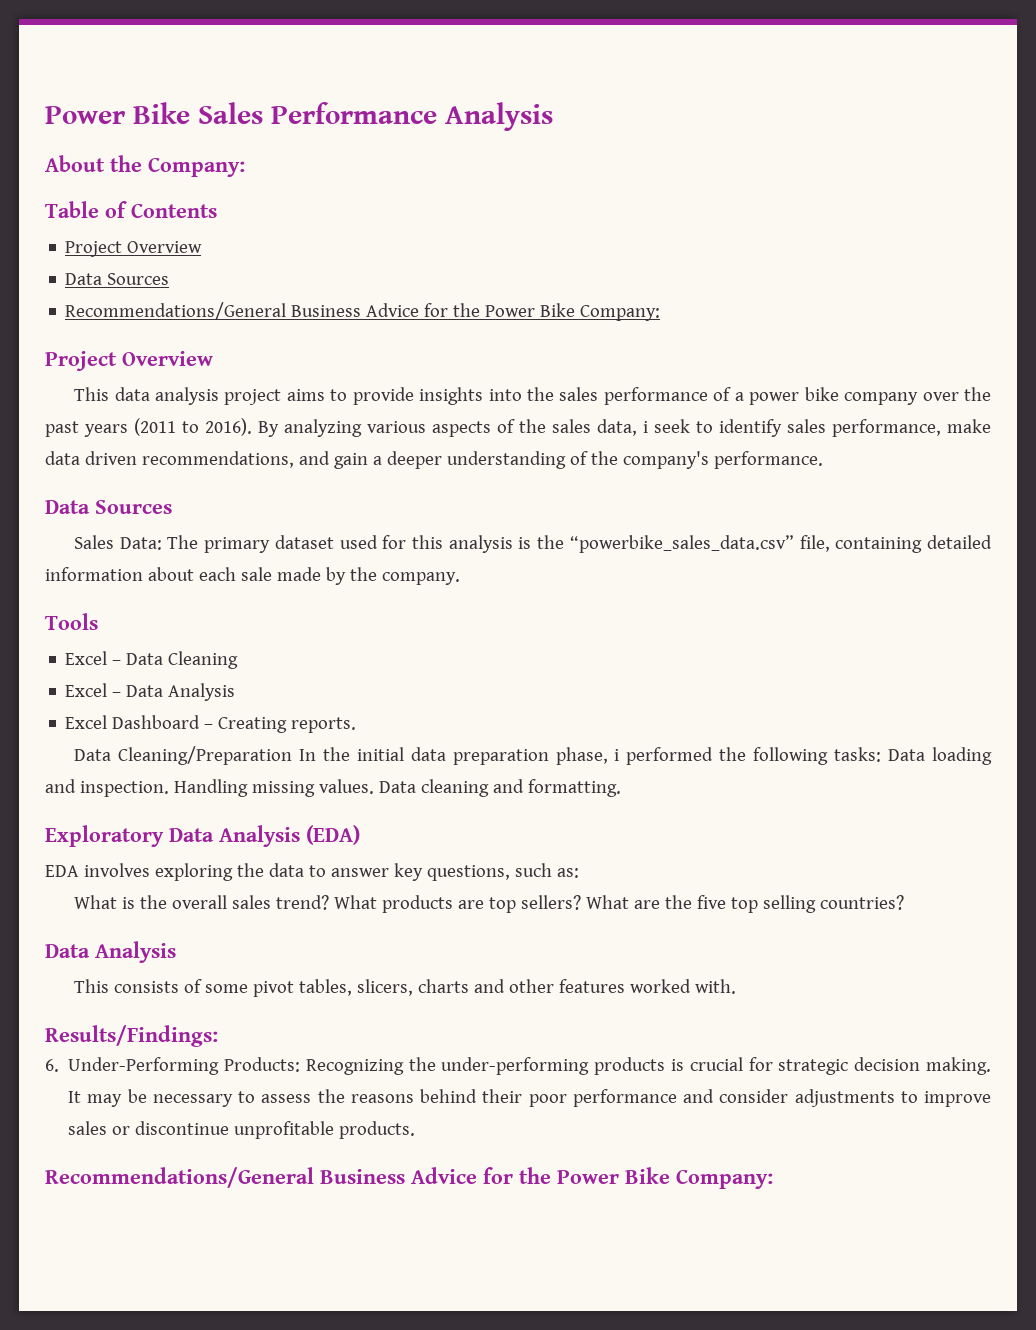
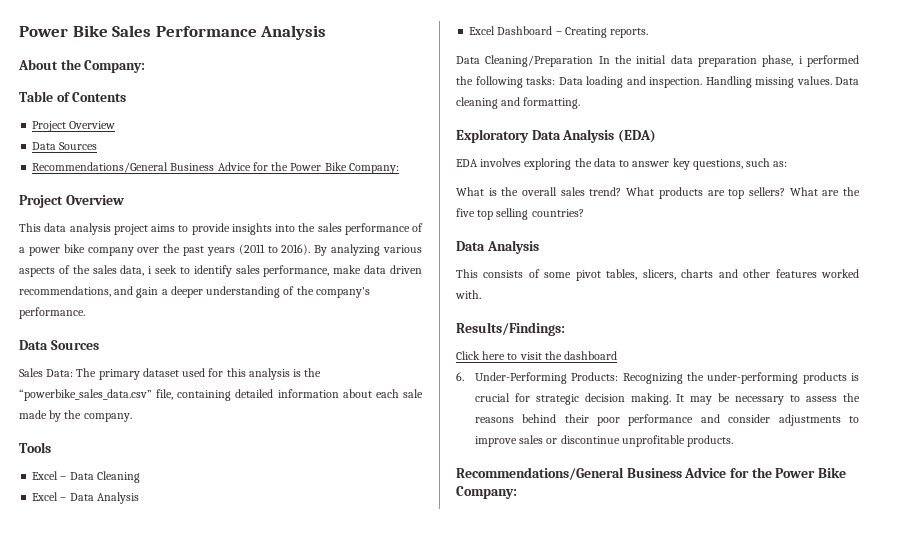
+ Click here to visit the dashboard

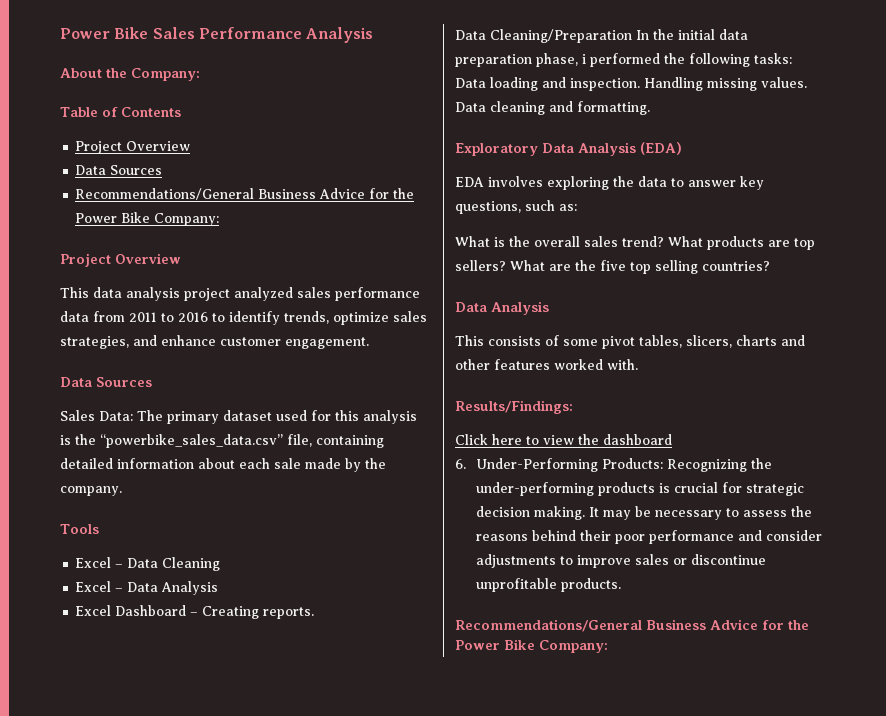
- This data analysis project aims to provide insights into the sales performance of a power bike company over the past years (2011 to 2016). By analyzing various aspects of the sales data, i seek to identify sales performance, make data driven recommendations, and gain a deeper understanding of the company's performance.
+ This data analysis project analyzed sales performance data from 2011 to 2016 to identify trends, optimize sales strategies, and enhance customer engagement.
- Click here to visit the dashboard
+ Click here to view the dashboard

